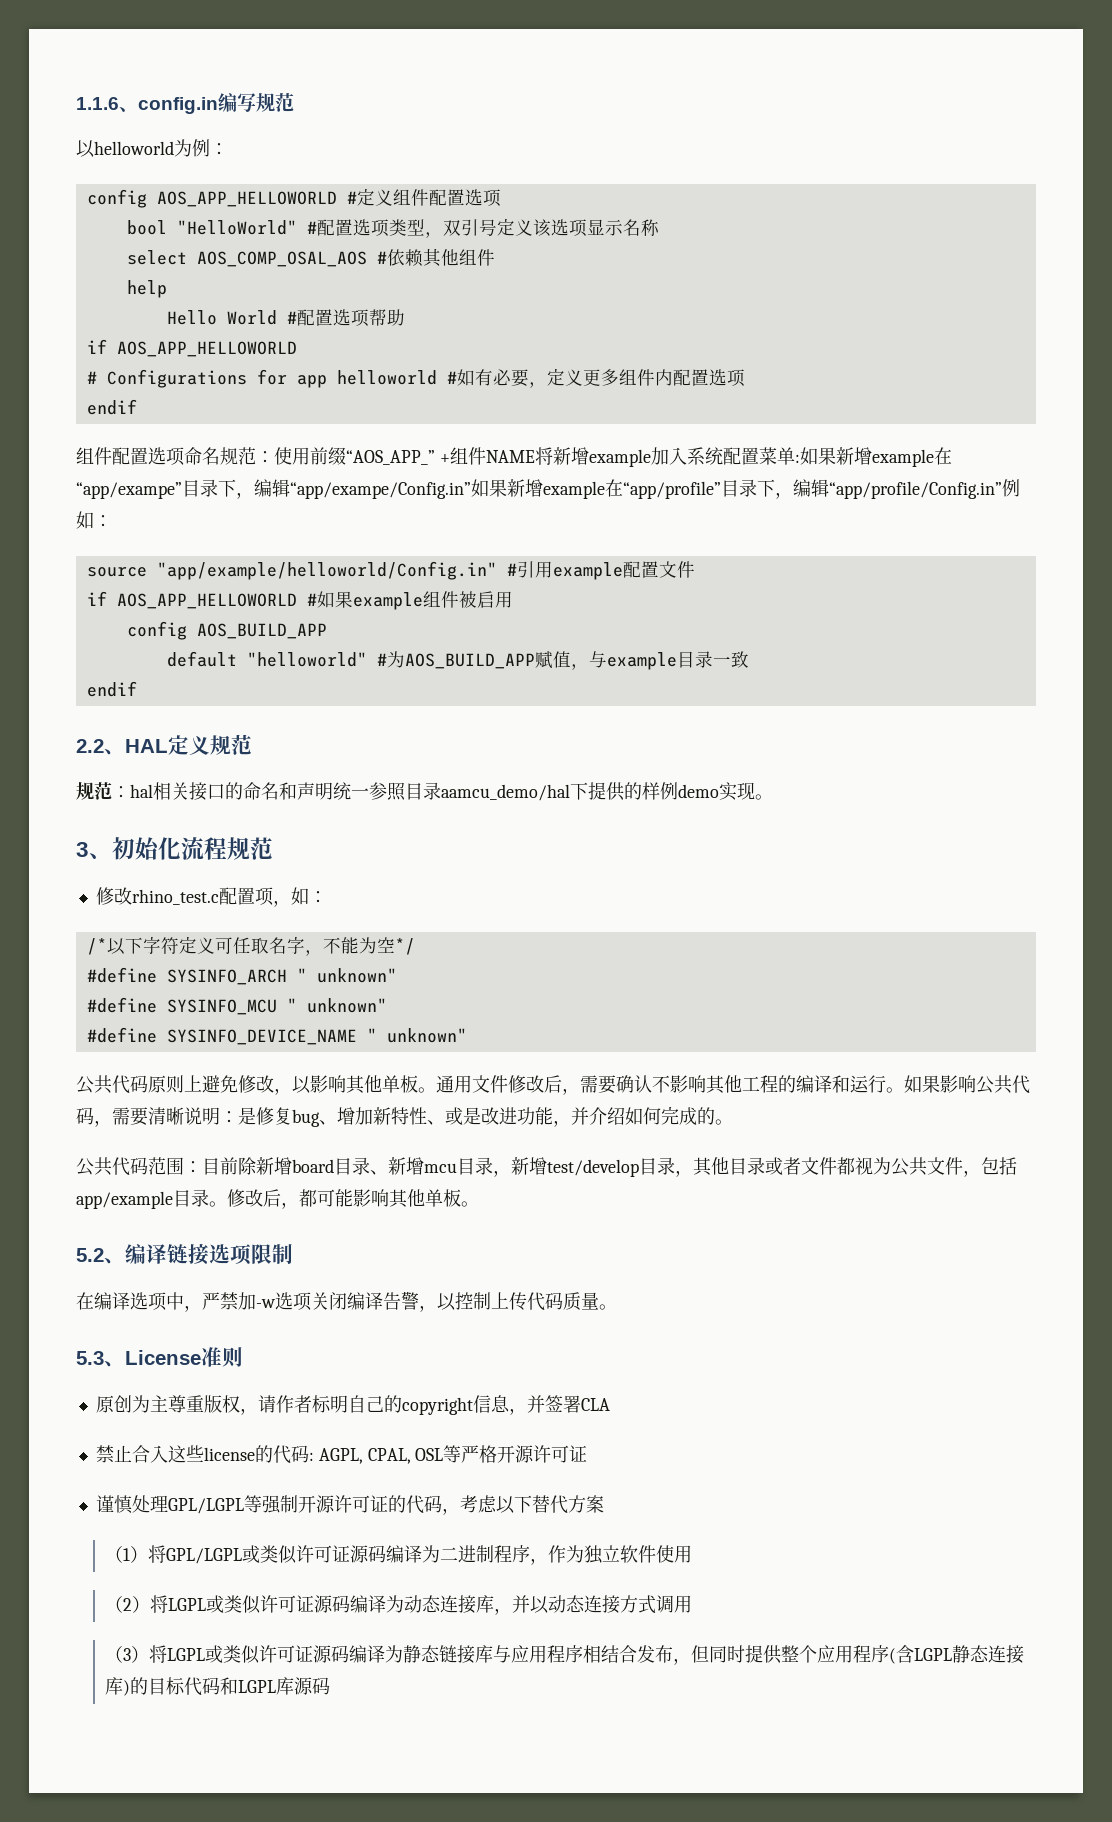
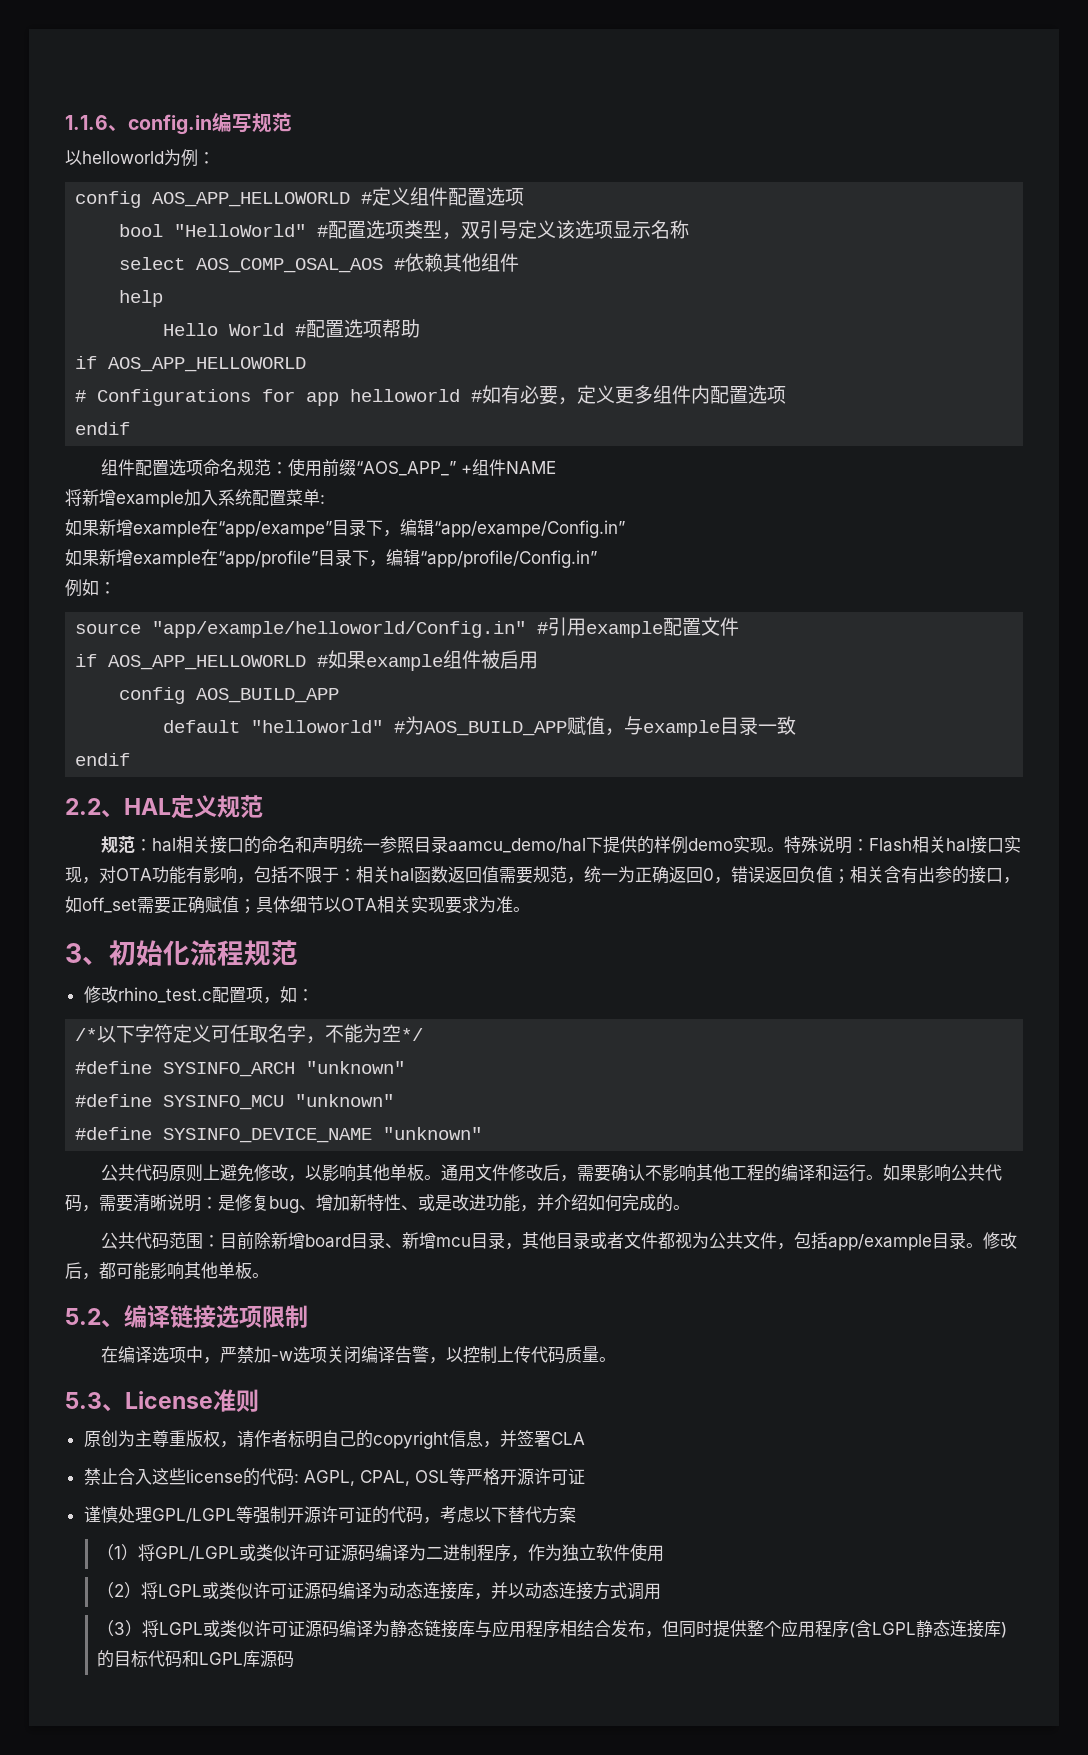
- 组件配置选项命名规范：使用前缀“AOS_APP_” +组件NAME将新增example加入系统配置菜单:如果新增example在“app/exampe”目录下，编辑“app/exampe/Config.in”如果新增example在“app/profile”目录下，编辑“app/profile/Config.in”例如：
+ 组件配置选项命名规范：使用前缀“AOS_APP_” +组件NAME
+ 将新增example加入系统配置菜单:
+ 如果新增example在“app/exampe”目录下，编辑“app/exampe/Config.in”
+ 如果新增example在“app/profile”目录下，编辑“app/profile/Config.in”
+ 例如：
+ 特殊说明：Flash相关hal接口实现，对OTA功能有影响，包括不限于：相关hal函数返回值需要规范，统一为正确返回0，错误返回负值；相关含有出参的接口，如off_set需要正确赋值；具体细节以OTA相关实现要求为准。
- #define SYSINFO_ARCH " unknown"
+ #define SYSINFO_ARCH "unknown"
- #define SYSINFO_MCU " unknown"
+ #define SYSINFO_MCU "unknown"
- #define SYSINFO_DEVICE_NAME " unknown"
+ #define SYSINFO_DEVICE_NAME "unknown"
- 公共代码范围：目前除新增board目录、新增mcu目录，新增test/develop目录，其他目录或者文件都视为公共文件，包括app/example目录。
+ 公共代码范围：目前除新增board目录、新增mcu目录，其他目录或者文件都视为公共文件，包括app/example目录。

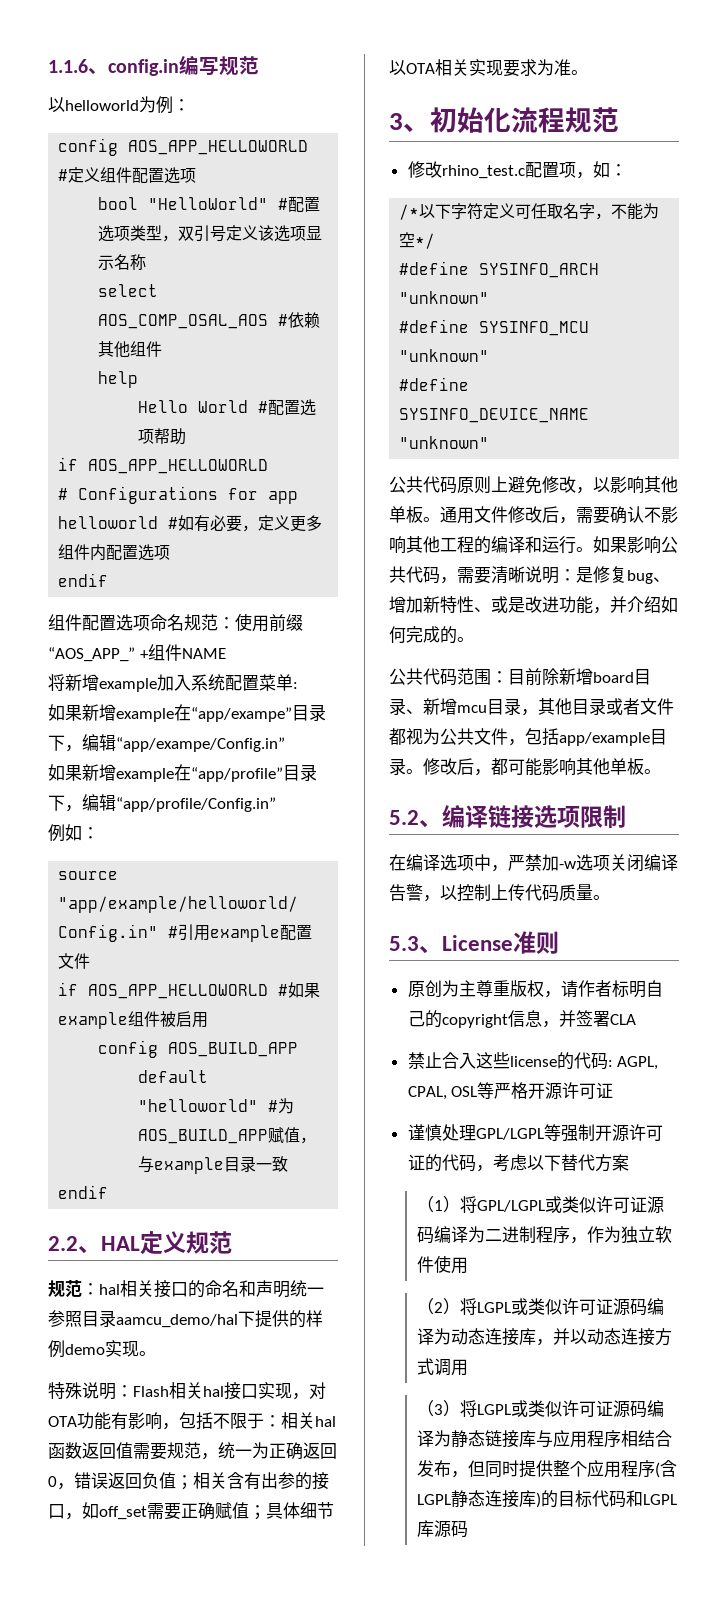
- hal相关接口的命名和声明统一参照目录aamcu_demo/hal下提供的样例demo实现。特殊说明：
+ hal相关接口的命名和声明统一参照目录aamcu_demo/hal下提供的样例demo实现。
+ 特殊说明：

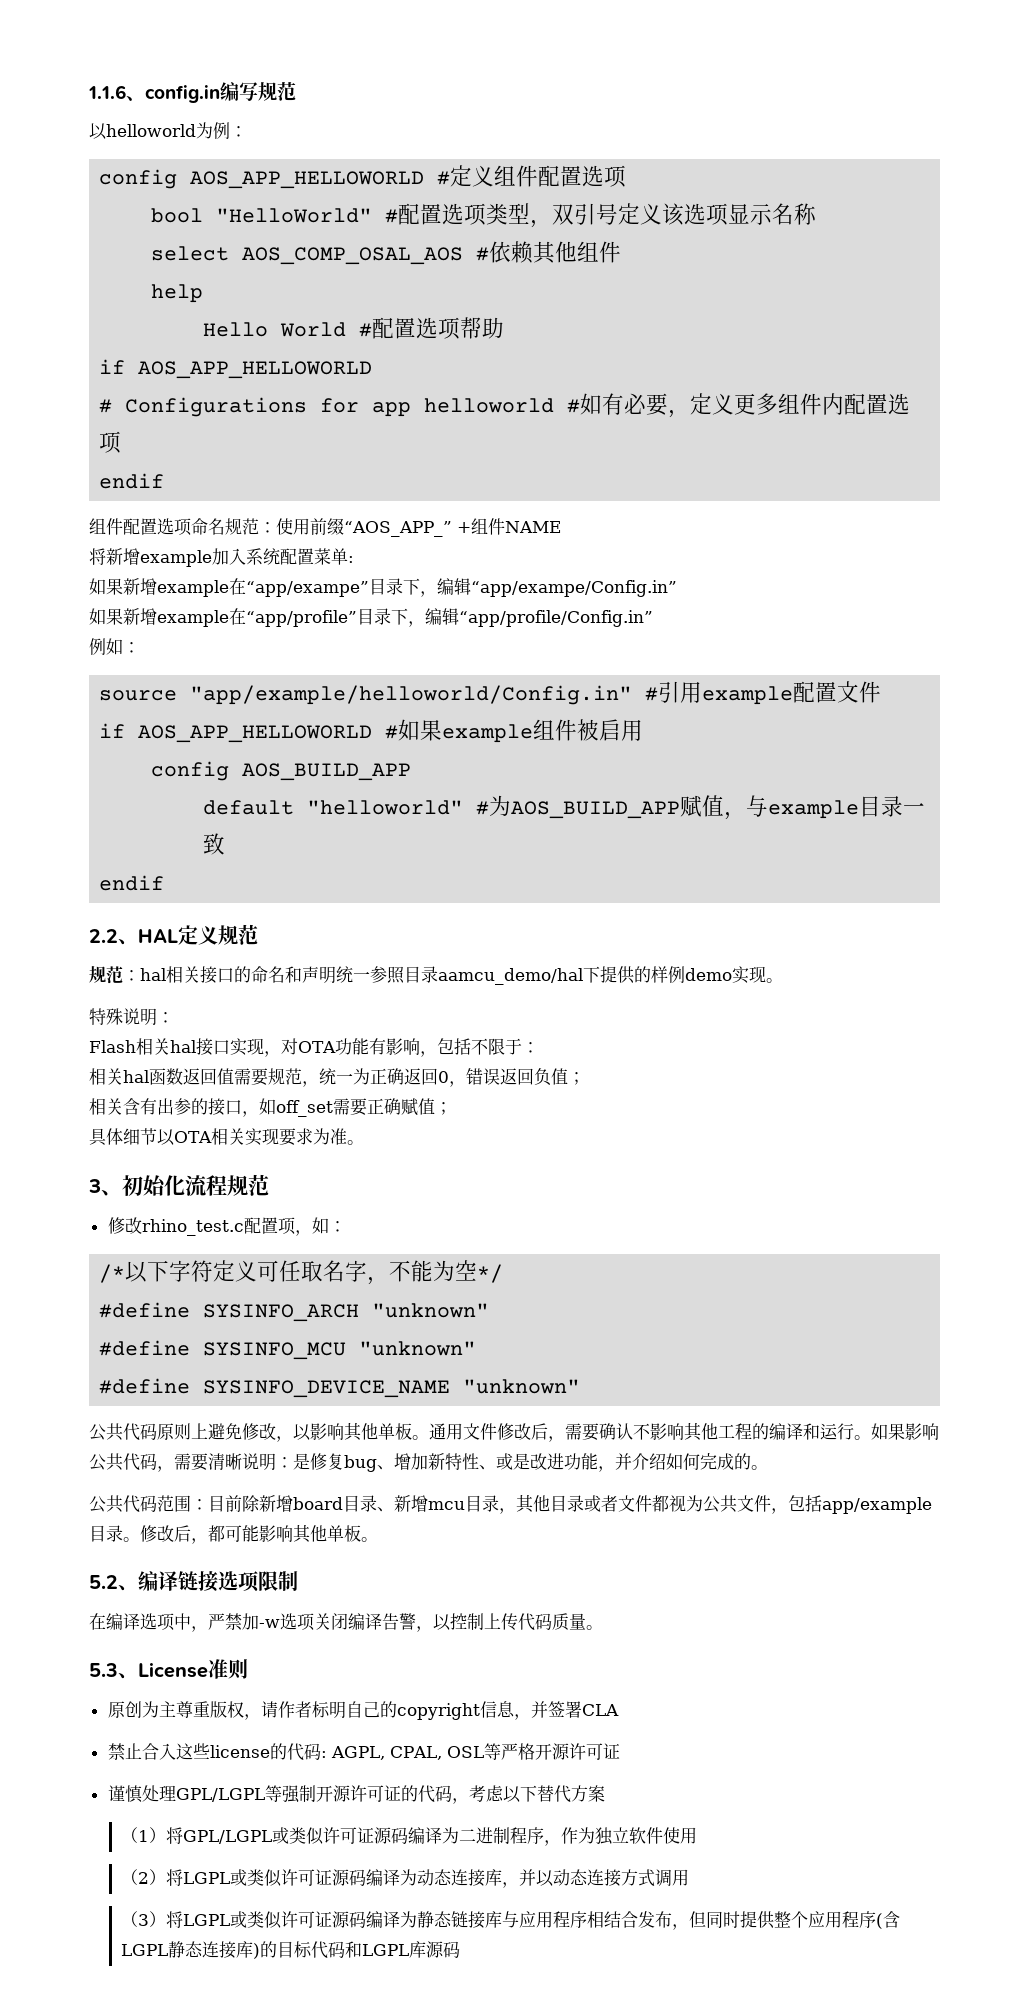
- 特殊说明：Flash相关hal接口实现，对OTA功能有影响，包括不限于：相关hal函数返回值需要规范，统一为正确返回0，错误返回负值；相关含有出参的接口，如off_set需要正确赋值；具体细节以OTA相关实现要求为准。
+ 特殊说明：
+ Flash相关hal接口实现，对OTA功能有影响，包括不限于：
+ 相关hal函数返回值需要规范，统一为正确返回0，错误返回负值；
+ 相关含有出参的接口，如off_set需要正确赋值；
+ 具体细节以OTA相关实现要求为准。

